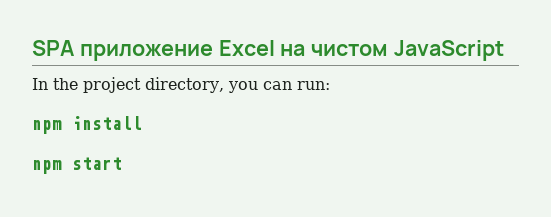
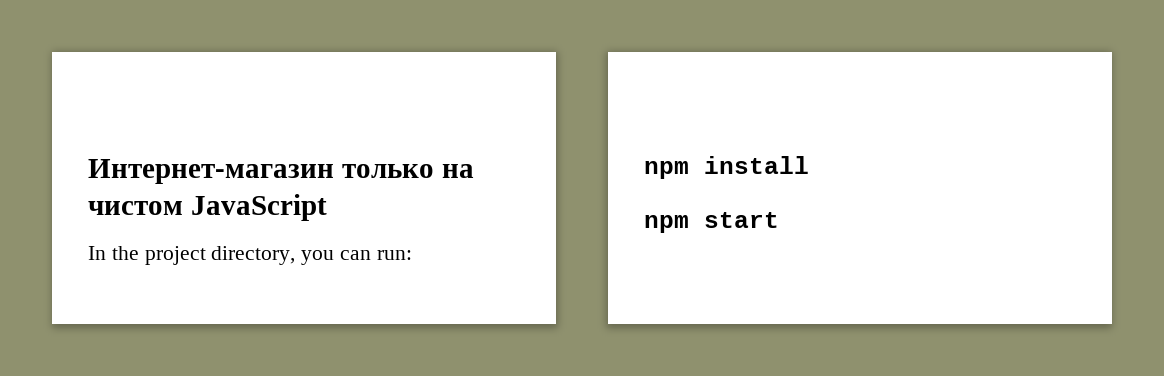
- SPA приложение Excel на чистом JavaScript
+ Интернет-магазин только на чистом JavaScript

